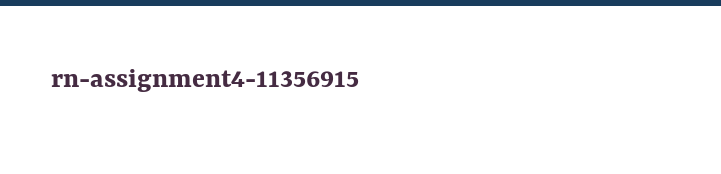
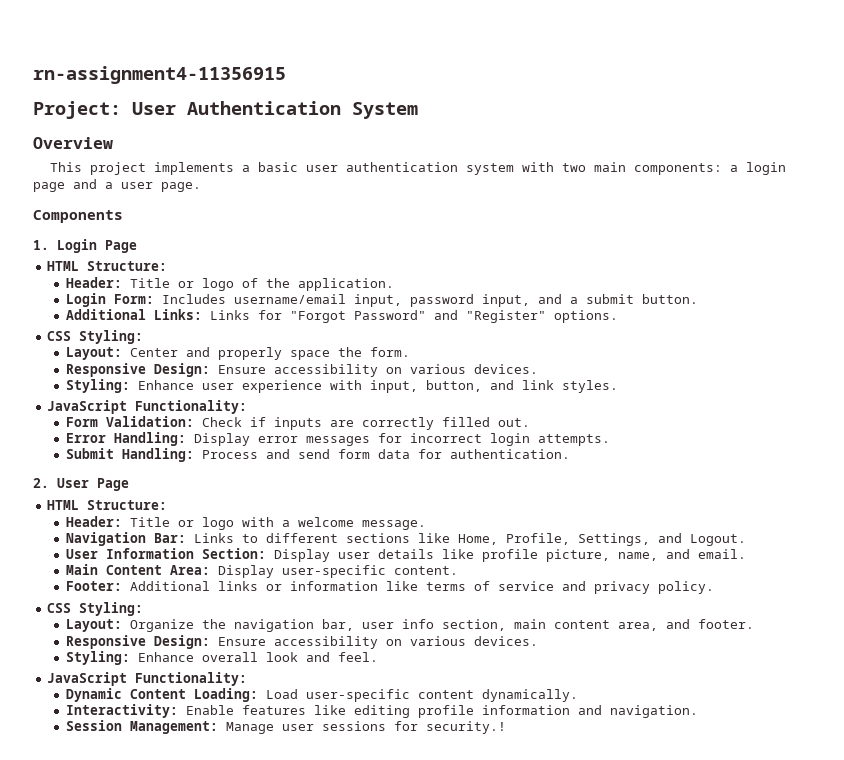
+ Project: User Authentication System
+ Overview
+ This project implements a basic user authentication system with two main components: a login page and a user page.
+ Components
+ 1. Login Page
+ HTML Structure:
+ Header: Title or logo of the application.
+ Login Form: Includes username/email input, password input, and a submit button.
+ Additional Links: Links for "Forgot Password" and "Register" options.
+ CSS Styling:
+ Layout: Center and properly space the form.
+ Responsive Design: Ensure accessibility on various devices.
+ Styling: Enhance user experience with input, button, and link styles.
+ JavaScript Functionality:
+ Form Validation: Check if inputs are correctly filled out.
+ Error Handling: Display error messages for incorrect login attempts.
+ Submit Handling: Process and send form data for authentication.
+ 2. User Page
+ HTML Structure:
+ Header: Title or logo with a welcome message.
+ Navigation Bar: Links to different sections like Home, Profile, Settings, and Logout.
+ User Information Section: Display user details like profile picture, name, and email.
+ Main Content Area: Display user-specific content.
+ Footer: Additional links or information like terms of service and privacy policy.
+ CSS Styling:
+ Layout: Organize the navigation bar, user info section, main content area, and footer.
+ Responsive Design: Ensure accessibility on various devices.
+ Styling: Enhance overall look and feel.
+ JavaScript Functionality:
+ Dynamic Content Loading: Load user-specific content dynamically.
+ Interactivity: Enable features like editing profile information and navigation.
+ Session Management: Manage user sessions for security.!

